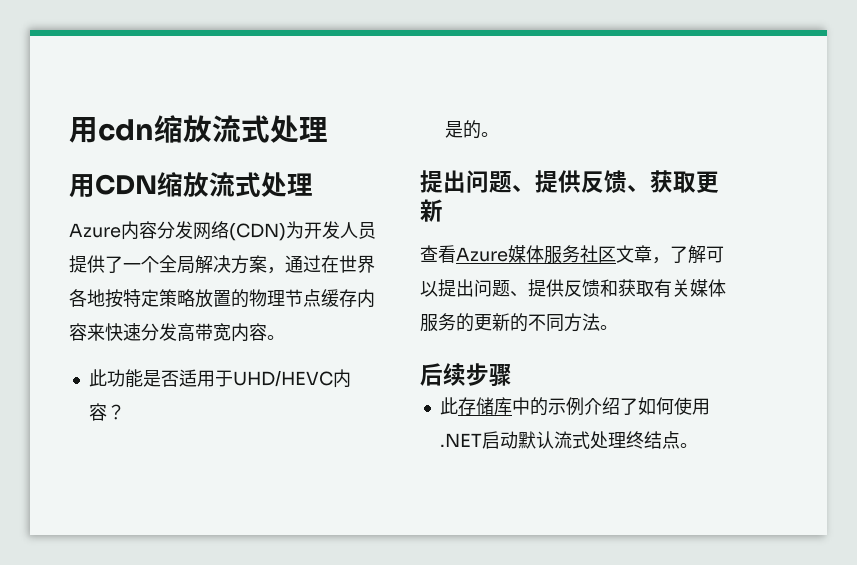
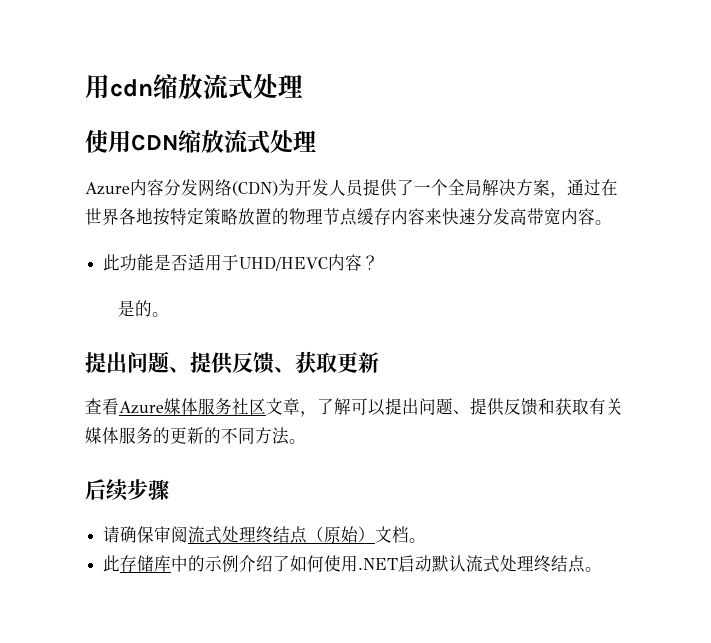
- 用CDN缩放流式处理
+ 使用CDN缩放流式处理
+ 请确保审阅流式处理终结点（原始）文档。

